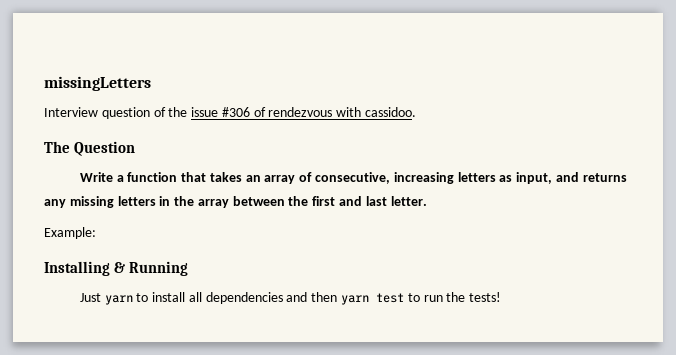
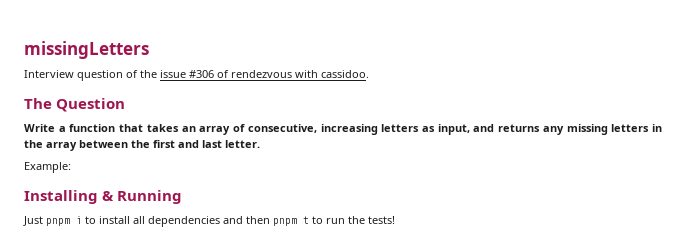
- Just yarn to install all dependencies and then yarn test to run the tests!
+ Just pnpm i to install all dependencies and then pnpm t to run the tests!

